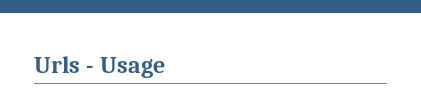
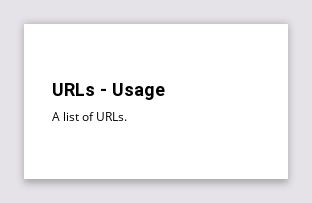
- Urls - Usage
+ URLs - Usage
+ A list of URLs.

